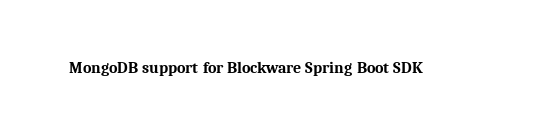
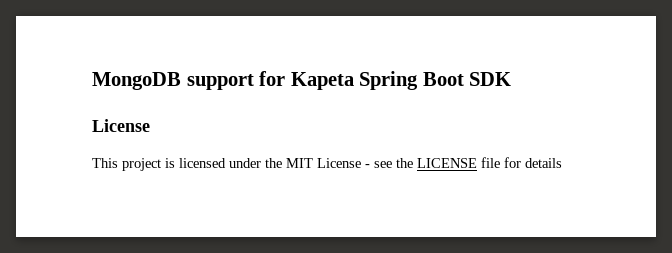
- MongoDB support for Blockware Spring Boot SDK
+ MongoDB support for Kapeta Spring Boot SDK
+ License
+ This project is licensed under the MIT License - see the LICENSE file for details

